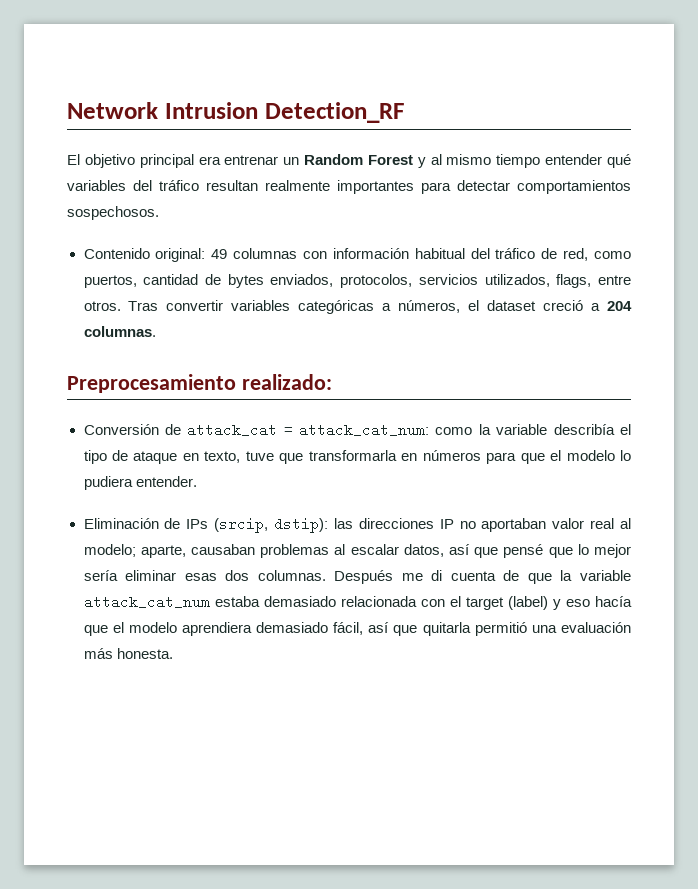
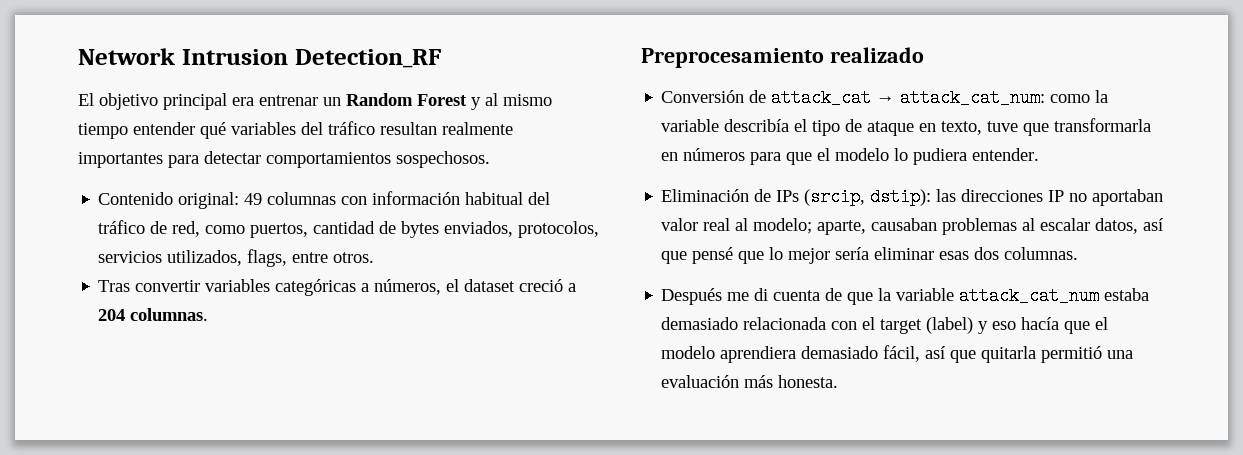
- Contenido original: 49 columnas con información habitual del tráfico de red, como puertos, cantidad de bytes enviados, protocolos, servicios utilizados, flags, entre otros. Tras convertir variables categóricas a números, el dataset creció a 204 columnas.
+ Contenido original: 49 columnas con información habitual del tráfico de red, como puertos, cantidad de bytes enviados, protocolos, servicios utilizados, flags, entre otros.
+ Tras convertir variables categóricas a números, el dataset creció a 204 columnas.
- Preprocesamiento realizado:
+ Preprocesamiento realizado
- Conversión de attack_cat = attack_cat_num: como la variable describía el tipo de ataque en texto, tuve que transformarla en números para que el modelo lo pudiera entender.
+ Conversión de attack_cat → attack_cat_num: como la variable describía el tipo de ataque en texto, tuve que transformarla en números para que el modelo lo pudiera entender.
- aparte, causaban problemas al escalar datos, así que pensé que lo mejor sería eliminar esas dos columnas. Después me di cuenta de que la variable attack_cat_num estaba demasiado relacionada con el target (label) y eso hacía que el modelo aprendiera demasiado fácil, así que quitarla permitió una evaluación más honesta.
+ aparte, causaban problemas al escalar datos, así que pensé que lo mejor sería eliminar esas dos columnas.
+ Después me di cuenta de que la variable attack_cat_num estaba demasiado relacionada con el target (label) y eso hacía que el modelo aprendiera demasiado fácil, así que quitarla permitió una evaluación más honesta.

